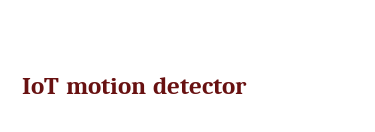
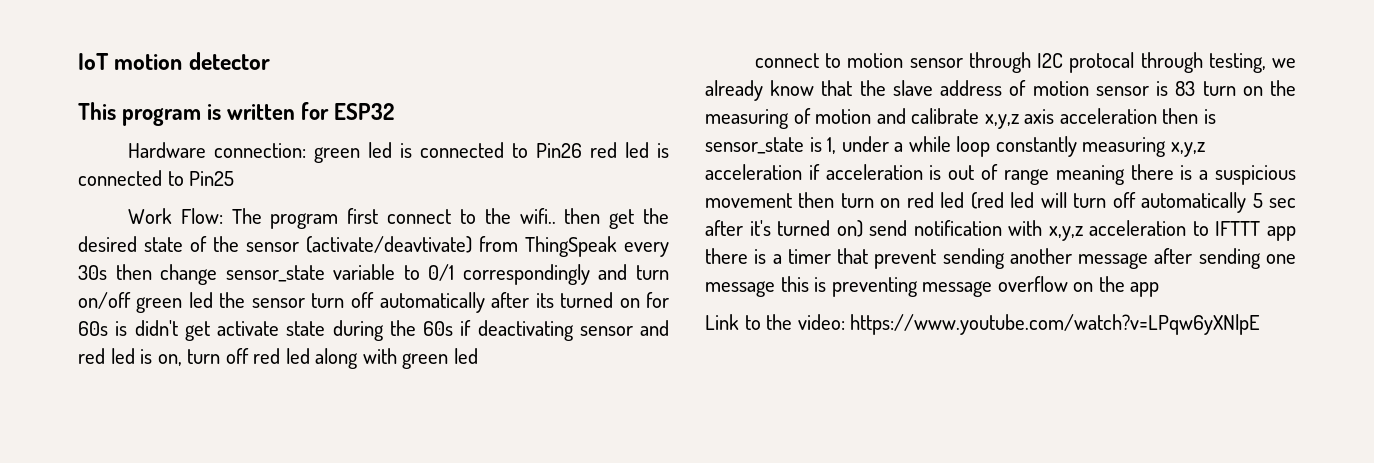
+ This program is written for ESP32
+ Hardware connection: green led is connected to Pin26 red led is connected to Pin25
+ Work Flow: The program first connect to the wifi.. then get the desired state of the sensor (activate/deavtivate) from ThingSpeak every 30s then change sensor_state variable to 0/1 correspondingly and turn on/off green led the sensor turn off automatically after its turned on for 60s is didn't get activate state during the 60s if deactivating sensor and red led is on, turn off red led along with green led
+ connect to motion sensor through I2C protocal through testing, we already know that the slave address of motion sensor is 83 turn on the measuring of motion and calibrate x,y,z axis acceleration then is sensor_state is 1, under a while loop constantly measuring x,y,z acceleration if acceleration is out of range meaning there is a suspicious movement then turn on red led (red led will turn off automatically 5 sec after it's turned on) send notification with x,y,z acceleration to IFTTT app there is a timer that prevent sending another message after sending one message this is preventing message overflow on the app
+ Link to the video: https://www.youtube.com/watch?v=LPqw6yXNlpE

